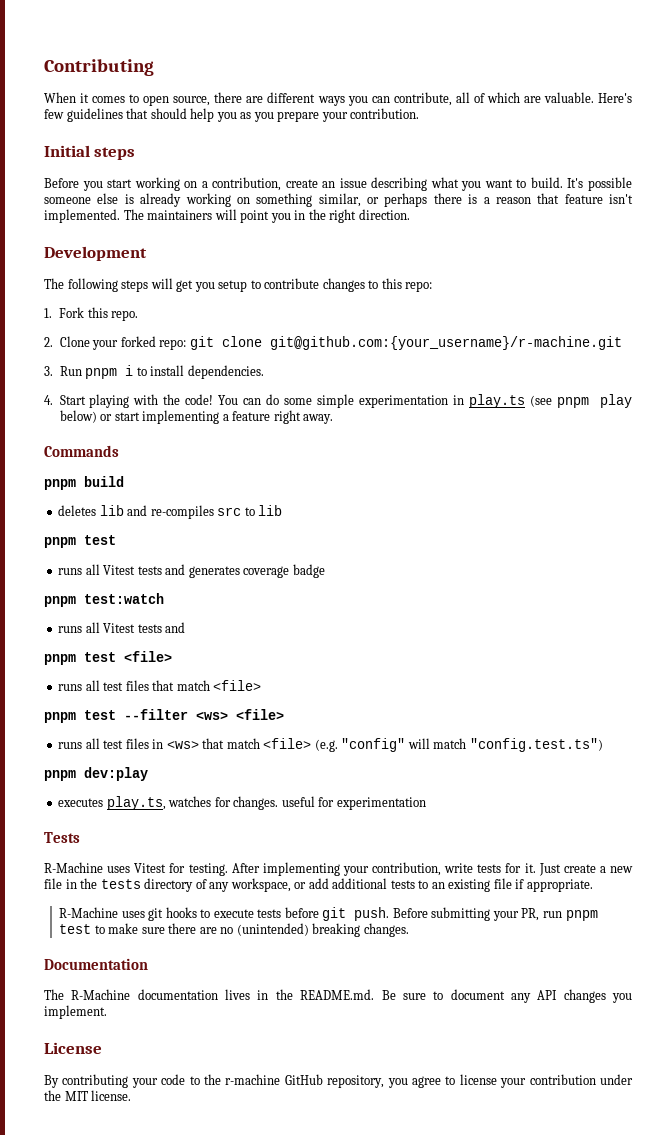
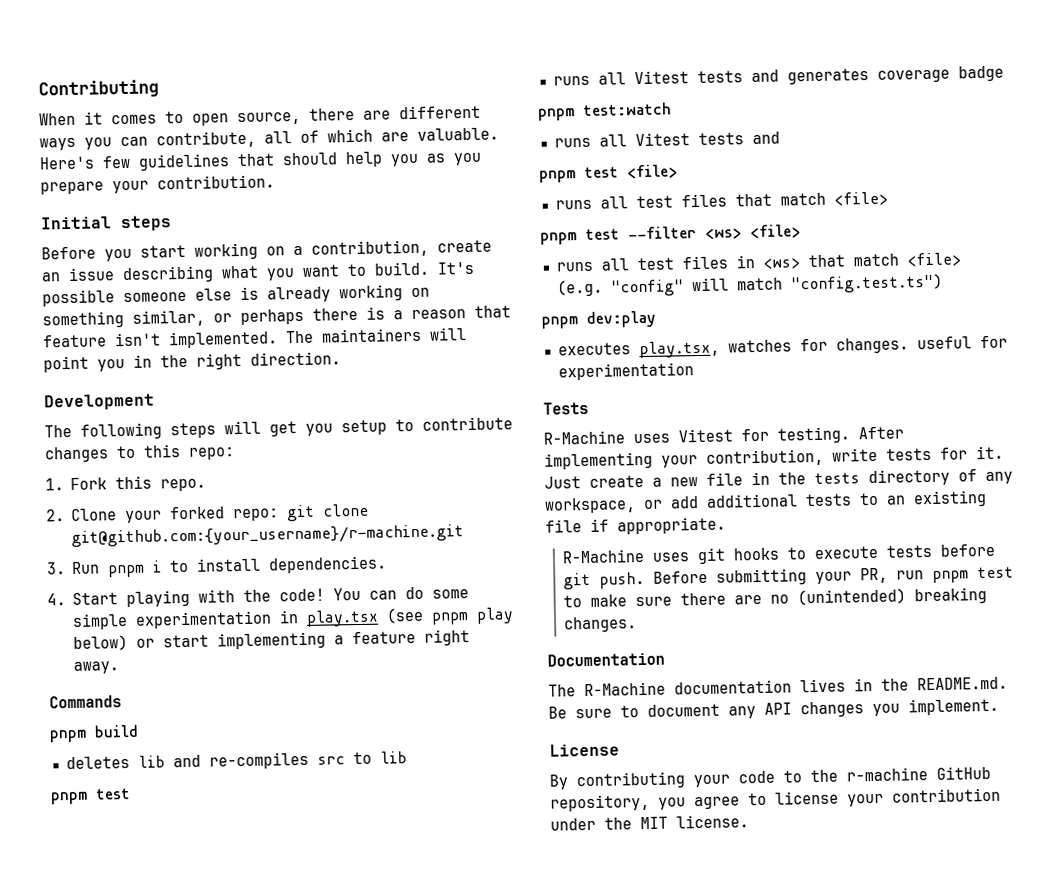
- You can do some simple experimentation in play.ts (see pnpm play below) or start implementing a feature right away.
+ You can do some simple experimentation in play.tsx (see pnpm play below) or start implementing a feature right away.
- executes play.ts, watches for changes. useful for experimentation
+ executes play.tsx, watches for changes. useful for experimentation

